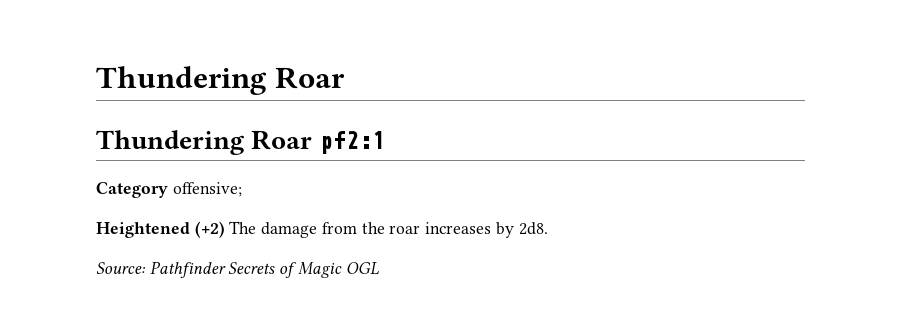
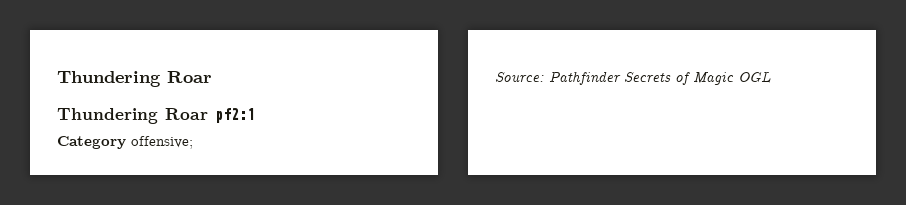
- Heightened (+2) The damage from the roar increases by 2d8.

